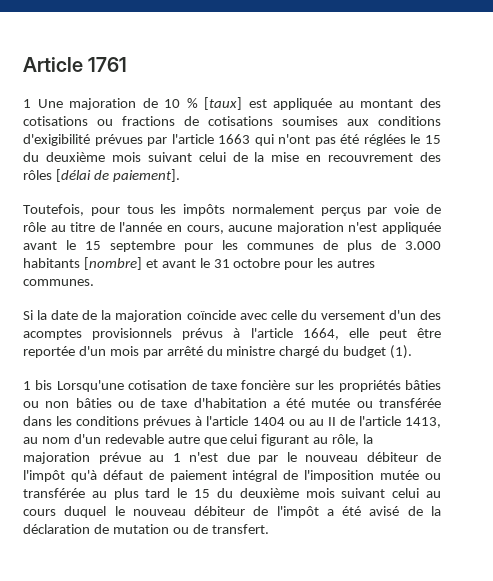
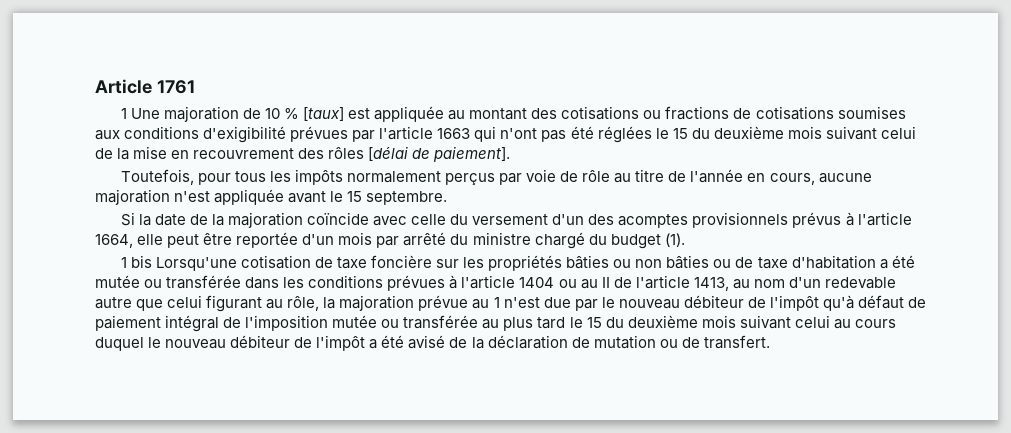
- Toutefois, pour tous les impôts normalement perçus par voie de rôle au titre de l'année en cours, aucune majoration n'est appliquée avant le 15 septembre pour les communes de plus de 3.000 habitants [nombre] et avant le 31 octobre pour les autres communes.
+ Toutefois, pour tous les impôts normalement perçus par voie de rôle au titre de l'année en cours, aucune majoration n'est appliquée avant le 15 septembre.

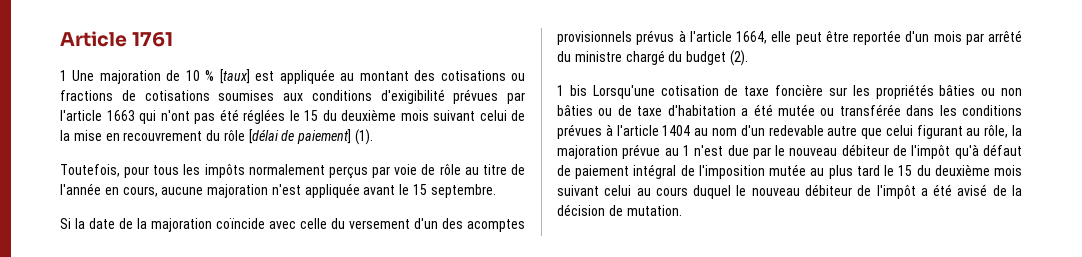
- 1 Une majoration de 10 % [taux] est appliquée au montant des cotisations ou fractions de cotisations soumises aux conditions d'exigibilité prévues par l'article 1663 qui n'ont pas été réglées le 15 du deuxième mois suivant celui de la mise en recouvrement des rôles [délai de paiement].
+ 1 Une majoration de 10 % [taux] est appliquée au montant des cotisations ou fractions de cotisations soumises aux conditions d'exigibilité prévues par l'article 1663 qui n'ont pas été réglées le 15 du deuxième mois suivant celui de la mise en recouvrement du rôle [délai de paiement] (1).
- Si la date de la majoration coïncide avec celle du versement d'un des acomptes provisionnels prévus à l'article 1664, elle peut être reportée d'un mois par arrêté du ministre chargé du budget (1).
+ Si la date de la majoration coïncide avec celle du versement d'un des acomptes provisionnels prévus à l'article 1664, elle peut être reportée d'un mois par arrêté du ministre chargé du budget (2).
- 1 bis Lorsqu'une cotisation de taxe foncière sur les propriétés bâties ou non bâties ou de taxe d'habitation a été mutée ou transférée dans les conditions prévues à l'article 1404 ou au II de l'article 1413, au nom d'un redevable autre que celui figurant au rôle, la majoration prévue au 1 n'est due par le nouveau débiteur de l'impôt qu'à défaut de paiement intégral de l'imposition mutée ou transférée au plus tard le 15 du deuxième mois suivant celui au cours duquel le nouveau débiteur de l'impôt a été avisé de la déclaration de mutation ou de transfert.
+ 1 bis Lorsqu'une cotisation de taxe foncière sur les propriétés bâties ou non bâties ou de taxe d'habitation a été mutée ou transférée dans les conditions prévues à l'article 1404 au nom d'un redevable autre que celui figurant au rôle, la majoration prévue au 1 n'est due par le nouveau débiteur de l'impôt qu'à défaut de paiement intégral de l'imposition mutée au plus tard le 15 du deuxième mois suivant celui au cours duquel le nouveau débiteur de l'impôt a été avisé de la décision de mutation.

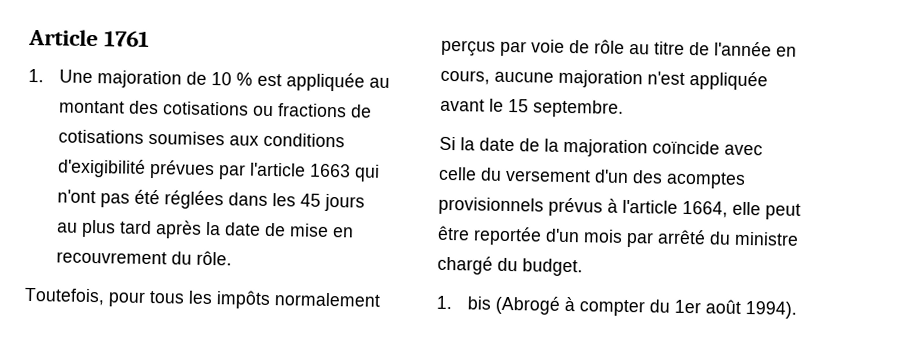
- 1 Une majoration de 10 % [taux] est appliquée au montant des cotisations ou fractions de cotisations soumises aux conditions d'exigibilité prévues par l'article 1663 qui n'ont pas été réglées le 15 du deuxième mois suivant celui de la mise en recouvrement du rôle [délai de paiement] (1).
+ 1. Une majoration de 10 % est appliquée au montant des cotisations ou fractions de cotisations soumises aux conditions d'exigibilité prévues par l'article 1663 qui n'ont pas été réglées dans les 45 jours au plus tard après la date de mise en recouvrement du rôle.
- Si la date de la majoration coïncide avec celle du versement d'un des acomptes provisionnels prévus à l'article 1664, elle peut être reportée d'un mois par arrêté du ministre chargé du budget (2).
- 1 bis Lorsqu'une cotisation de taxe foncière sur les propriétés bâties ou non bâties ou de taxe d'habitation a été mutée ou transférée dans les conditions prévues à l'article 1404 au nom d'un redevable autre que celui figurant au rôle, la majoration prévue au 1 n'est due par le nouveau débiteur de l'impôt qu'à défaut de paiement intégral de l'imposition mutée au plus tard le 15 du deuxième mois suivant celui au cours duquel le nouveau débiteur de l'impôt a été avisé de la décision de mutation.
+ Si la date de la majoration coïncide avec celle du versement d'un des acomptes provisionnels prévus à l'article 1664, elle peut être reportée d'un mois par arrêté du ministre chargé du budget.
+ 1. bis (Abrogé à compter du 1er août 1994).

